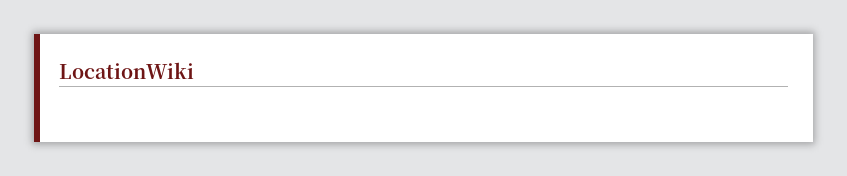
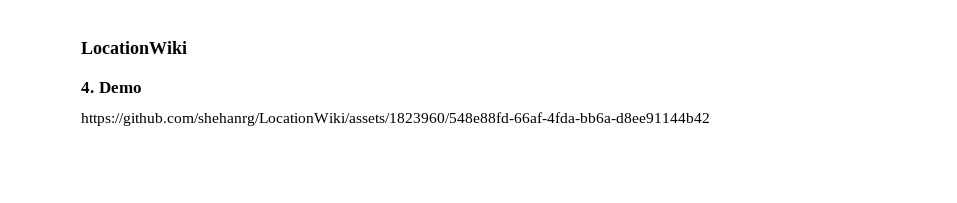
+ 4. Demo
+ https://github.com/shehanrg/LocationWiki/assets/1823960/548e88fd-66af-4fda-bb6a-d8ee91144b42

